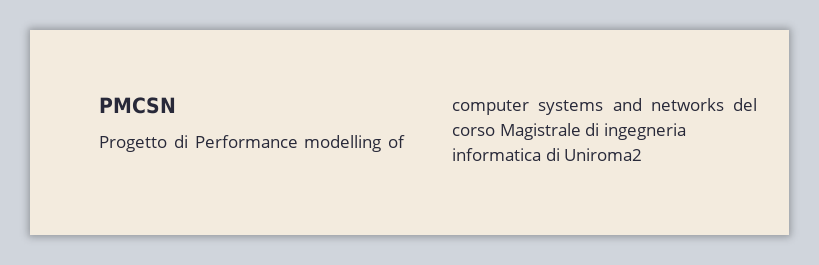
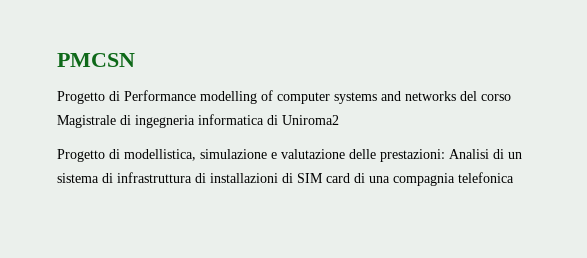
+ Progetto di modellistica, simulazione e valutazione delle prestazioni: Analisi di un sistema di infrastruttura di installazioni di SIM card di una compagnia telefonica

